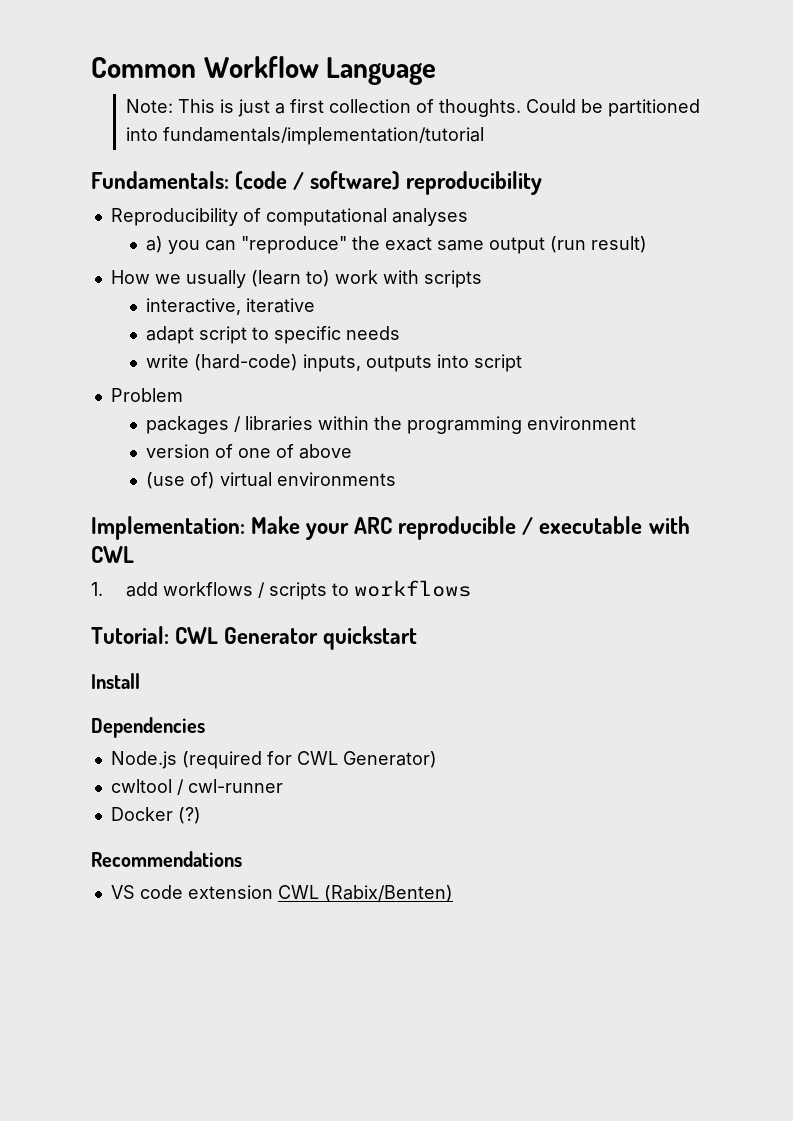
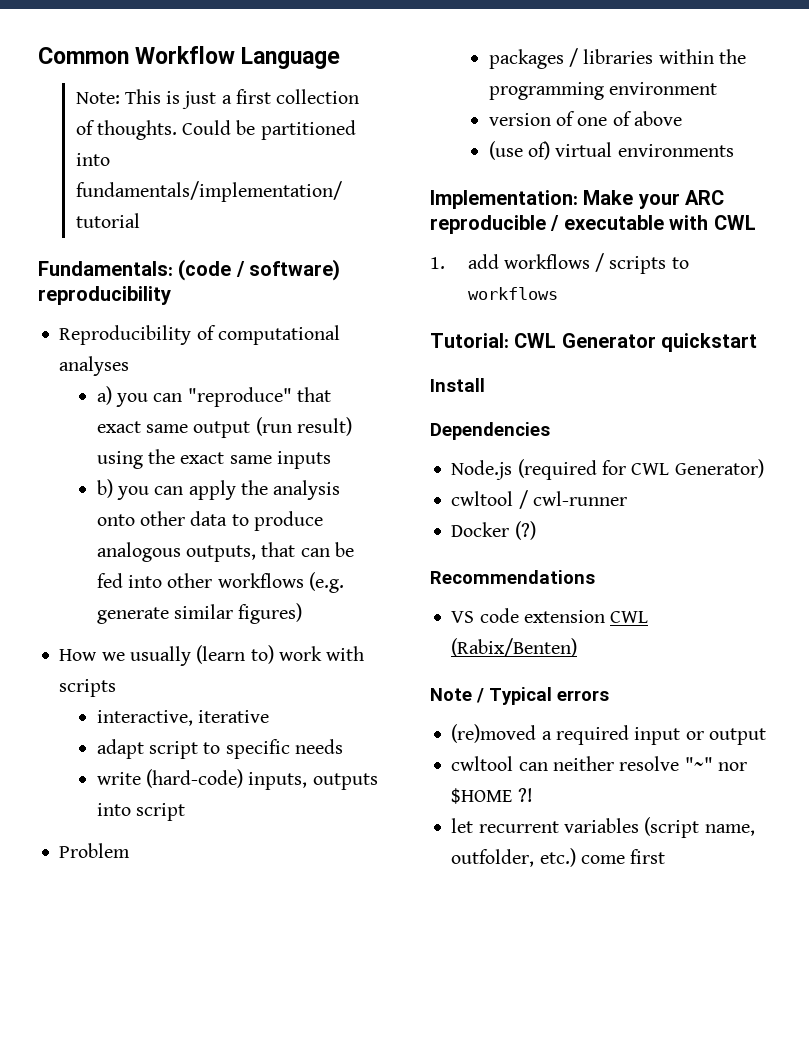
- a) you can "reproduce" the exact same output (run result)
+ a) you can "reproduce" that exact same output (run result) using the exact same inputs
+ b) you can apply the analysis onto other data to produce analogous outputs, that can be fed into other workflows (e.g. generate similar figures)
+ Note / Typical errors
+ (re)moved a required input or output
+ cwltool can neither resolve "~" nor $HOME ?!
+ let recurrent variables (script name, outfolder, etc.) come first

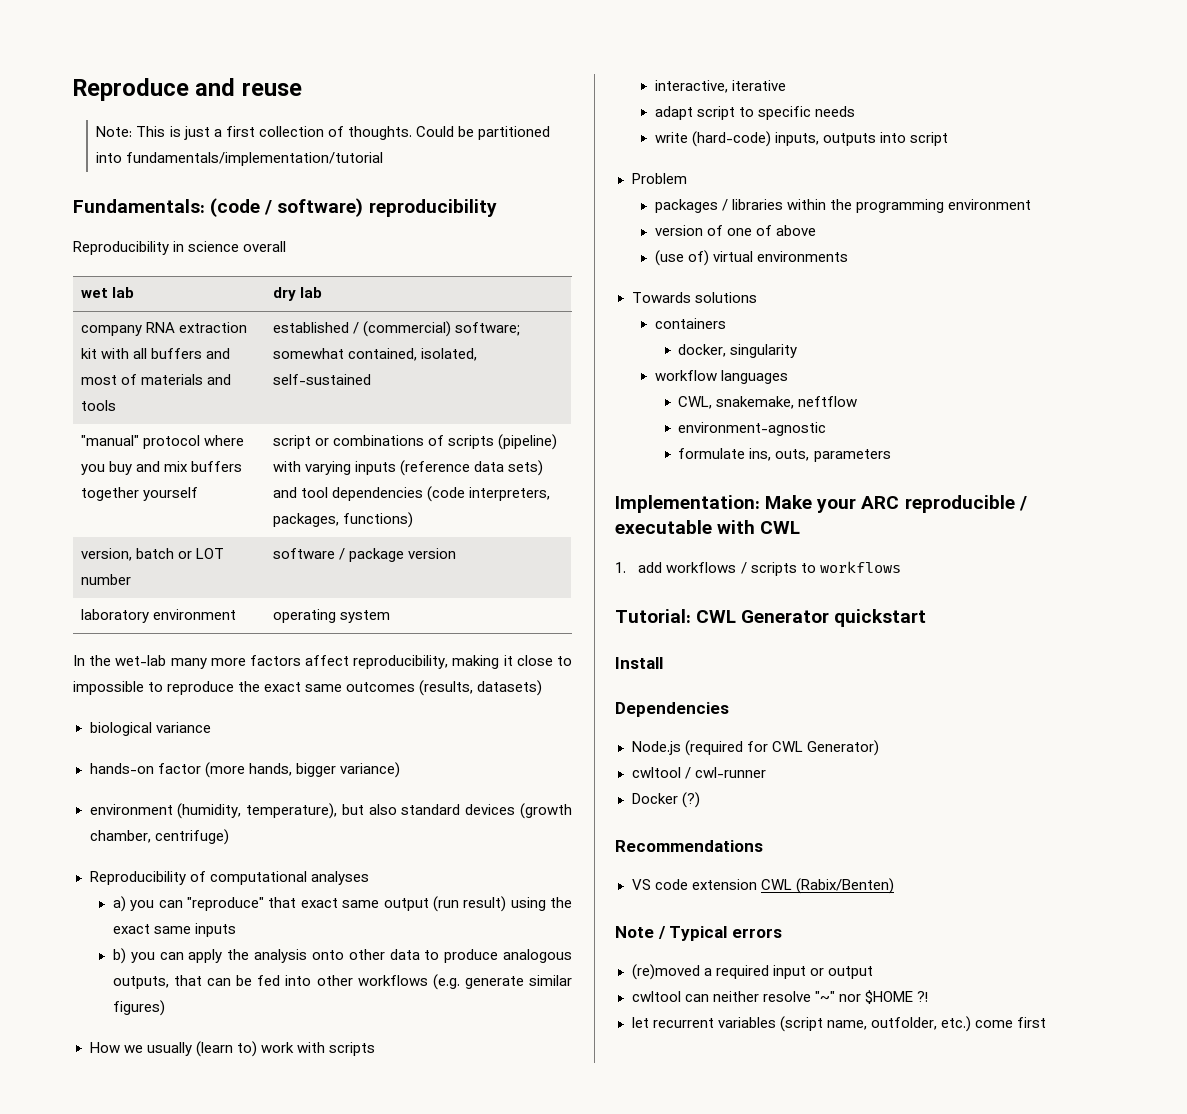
- Common Workflow Language
+ Reproduce and reuse
+ Reproducibility in science overall
+ wet lab | dry lab
+ company RNA extraction kit with all buffers and most of materials and tools | established / (commercial) software; somewhat contained, isolated, self-sustained
+ "manual" protocol where you buy and mix buffers together yourself | script or combinations of scripts (pipeline) with varying inputs (reference data sets) and tool dependencies (code interpreters, packages, functions)
+ version, batch or LOT number | software / package version
+ laboratory environment | operating system
+ In the wet-lab many more factors affect reproducibility, making it close to impossible to reproduce the exact same outcomes (results, datasets)
+ biological variance
+ hands-on factor (more hands, bigger variance)
+ environment (humidity, temperature), but also standard devices (growth chamber, centrifuge)
+ Towards solutions
+ containers
+ docker, singularity
+ workflow languages
+ CWL, snakemake, neftflow
+ environment-agnostic
+ formulate ins, outs, parameters

